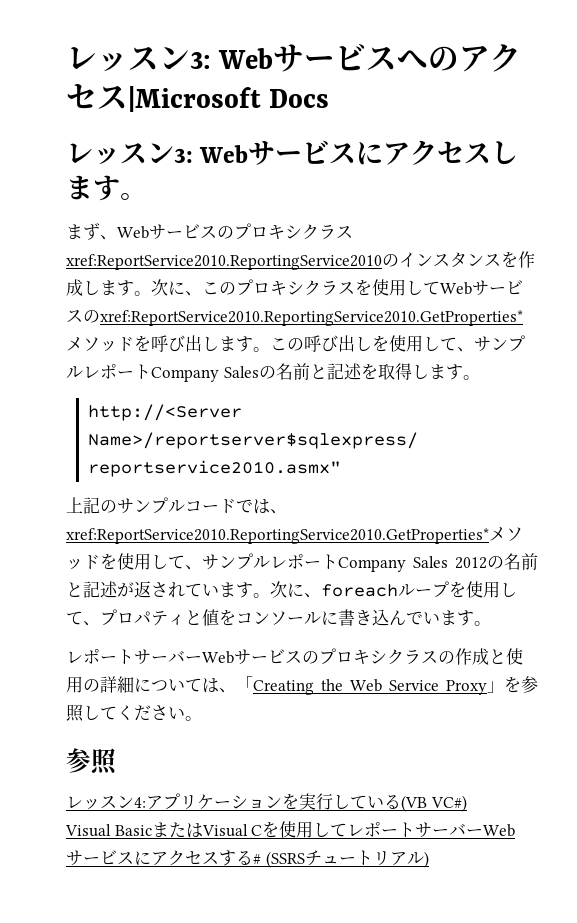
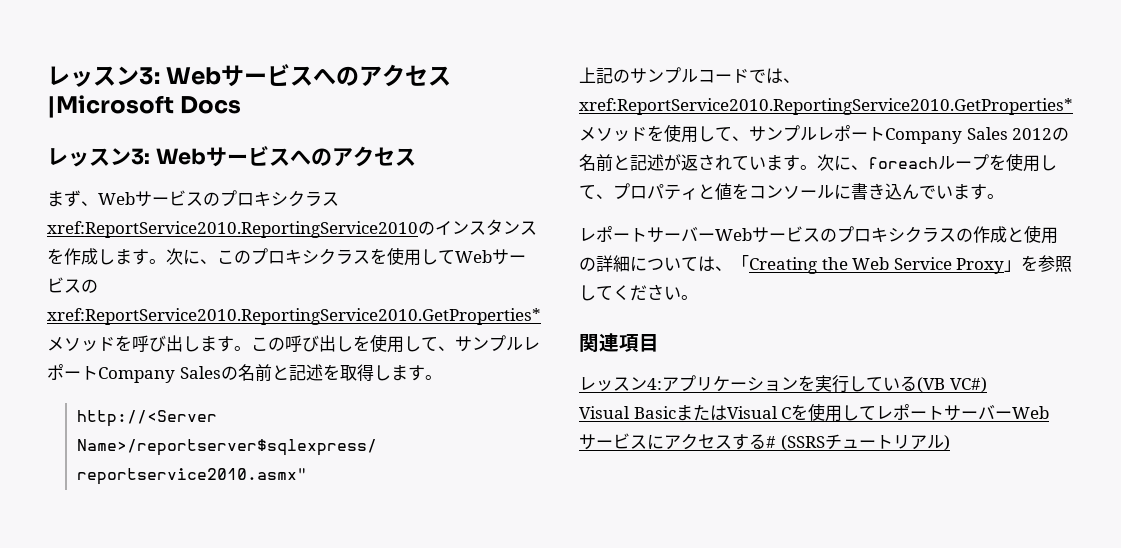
  レッスン3: Webサービスへのアクセス|Microsoft Docs
- レッスン3: Webサービスにアクセスします。
+ レッスン3: Webサービスへのアクセス
  レポートサーバーWebサービスのプロキシクラスの作成と使用の詳細については、「Creating the Web Service Proxy」を参照してください。
- 参照
+ 関連項目

